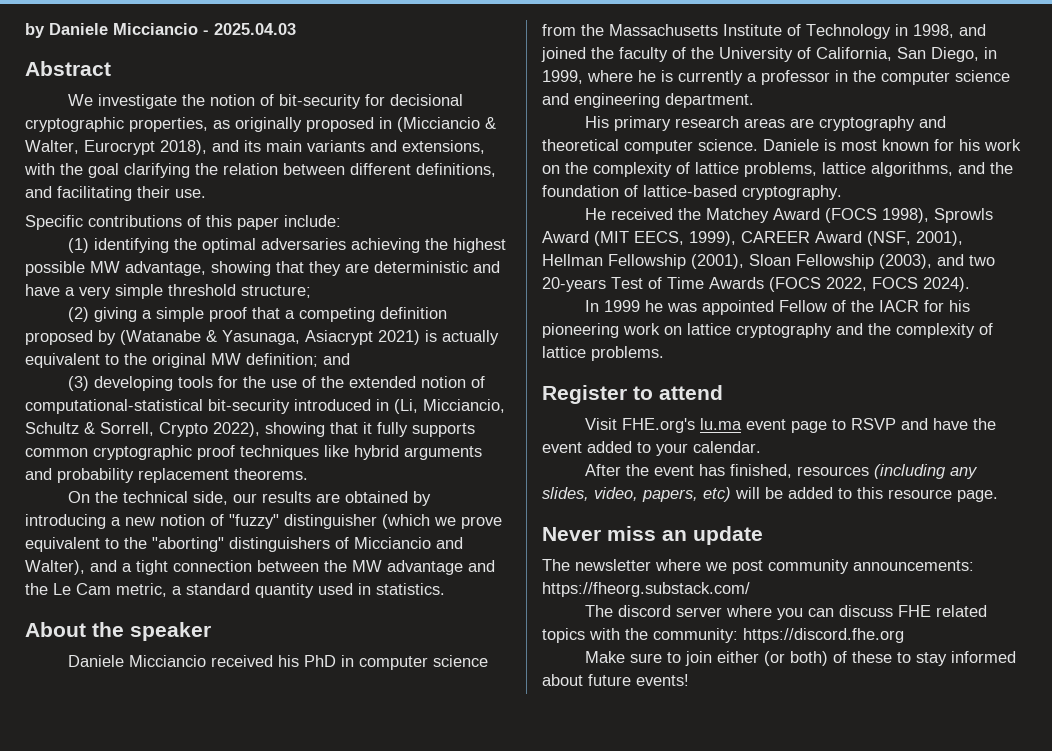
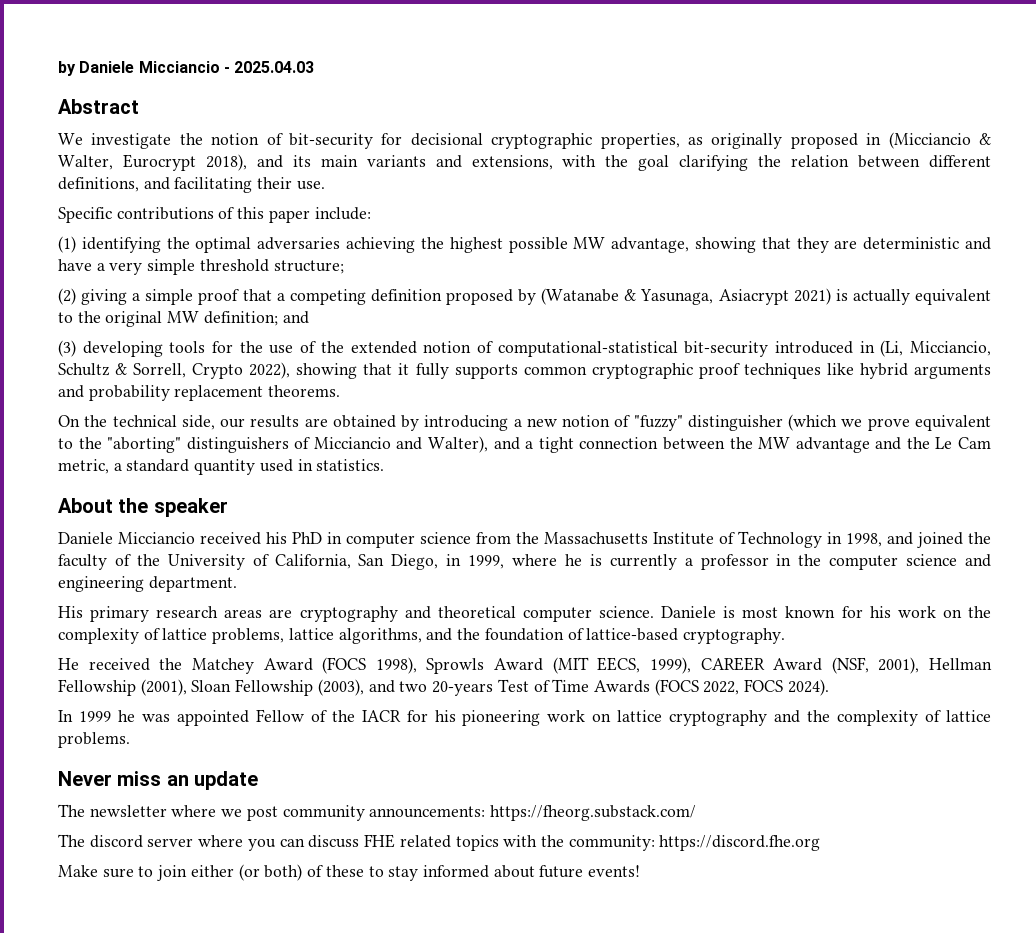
- Register to attend
- Visit FHE.org's lu.ma event page to RSVP and have the event added to your calendar.
- After the event has finished, resources (including any slides, video, papers, etc) will be added to this resource page.

